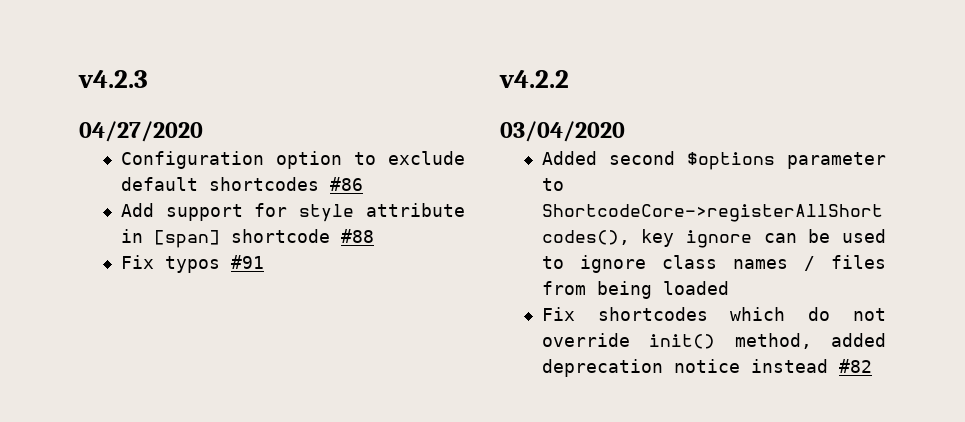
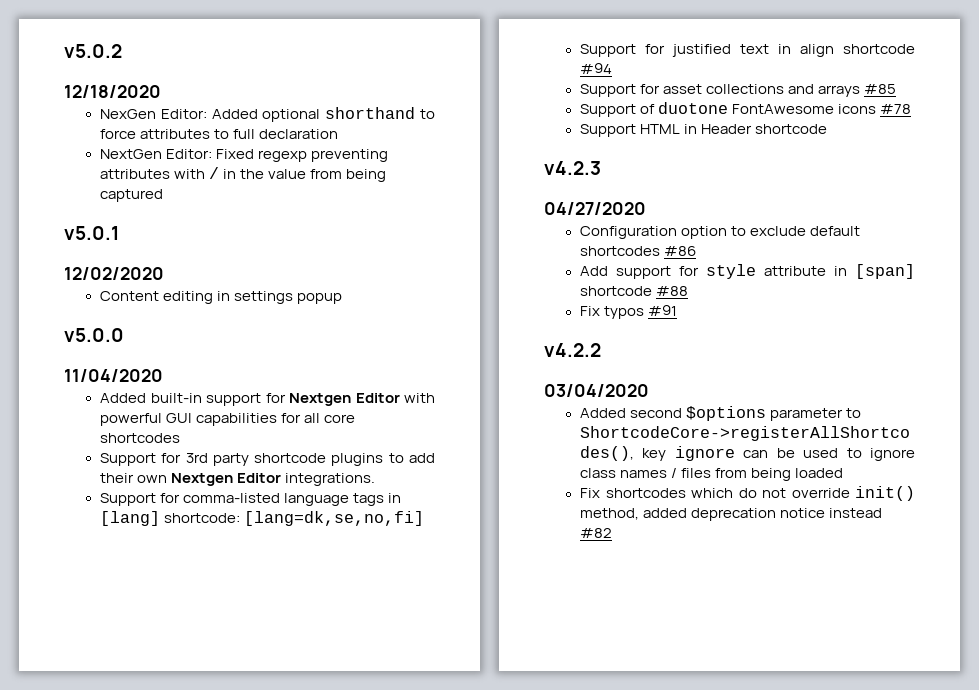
+ v5.0.2
+ 12/18/2020
+ NexGen Editor: Added optional shorthand to force attributes to full declaration
+ NextGen Editor: Fixed regexp preventing attributes with / in the value from being captured
+ v5.0.1
+ 12/02/2020
+ Content editing in settings popup
+ v5.0.0
+ 11/04/2020
+ Added built-in support for Nextgen Editor with powerful GUI capabilities for all core shortcodes
+ Support for 3rd party shortcode plugins to add their own Nextgen Editor integrations.
+ Support for comma-listed language tags in [lang] shortcode: [lang=dk,se,no,fi]
+ Support for justified text in align shortcode #94
+ Support for asset collections and arrays #85
+ Support of duotone FontAwesome icons #78
+ Support HTML in Header shortcode

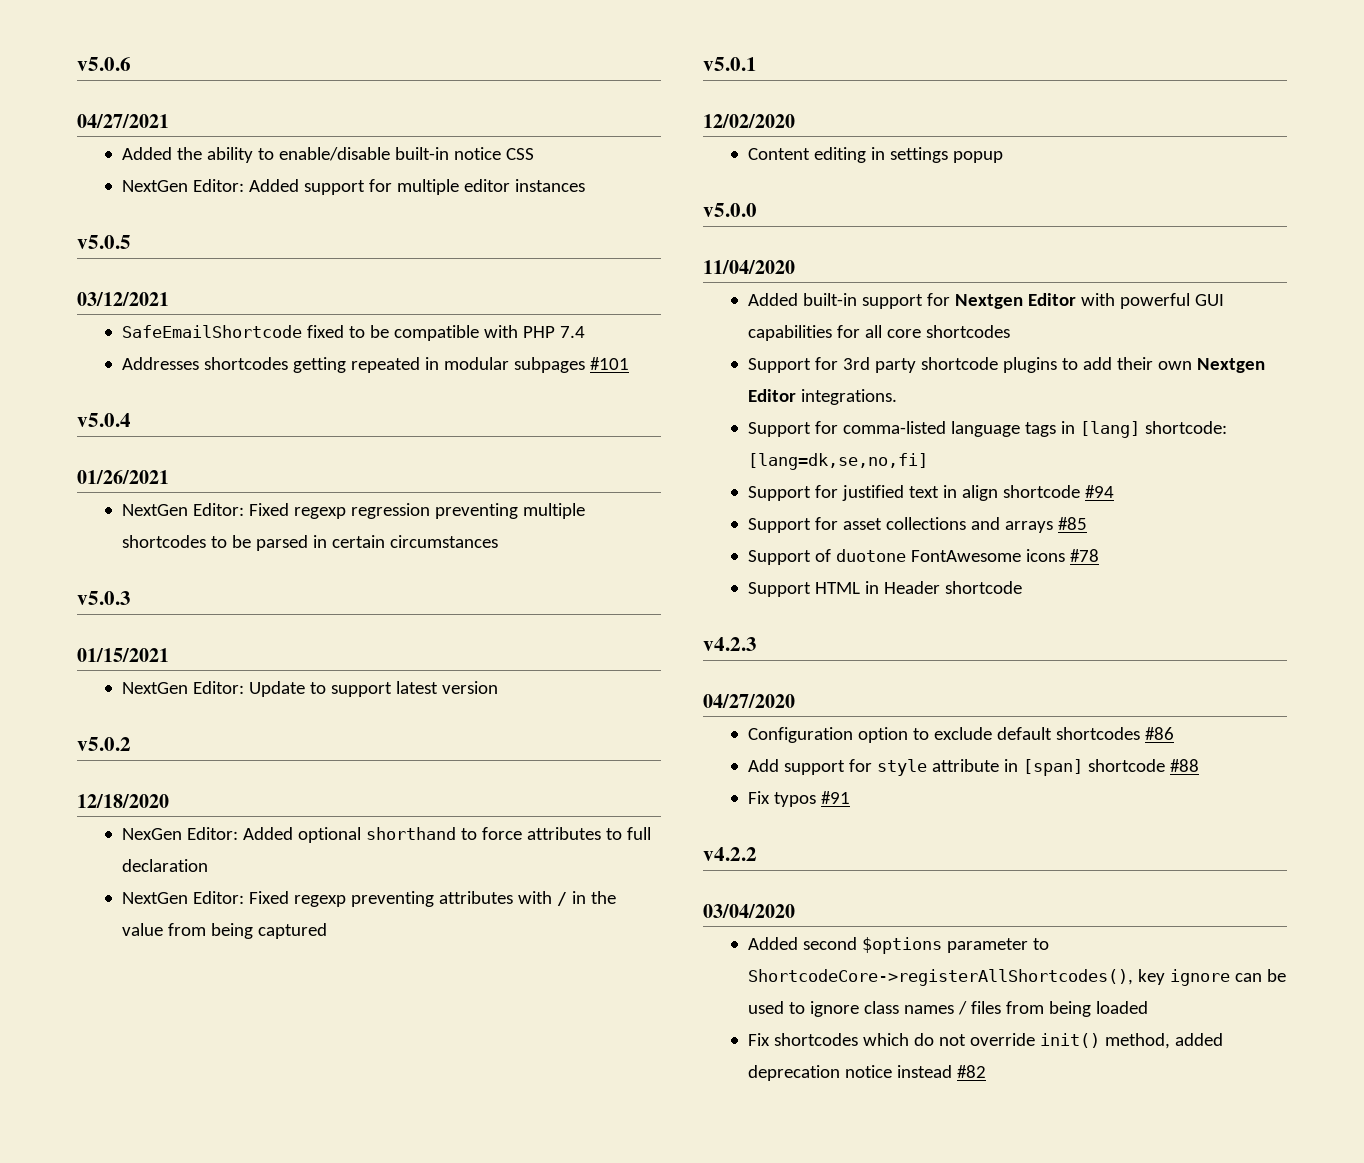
+ v5.0.6
+ 04/27/2021
+ Added the ability to enable/disable built-in notice CSS
+ NextGen Editor: Added support for multiple editor instances
+ v5.0.5
+ 03/12/2021
+ SafeEmailShortcode fixed to be compatible with PHP 7.4
+ Addresses shortcodes getting repeated in modular subpages #101
+ v5.0.4
+ 01/26/2021
+ NextGen Editor: Fixed regexp regression preventing multiple shortcodes to be parsed in certain circumstances
+ v5.0.3
+ 01/15/2021
+ NextGen Editor: Update to support latest version

